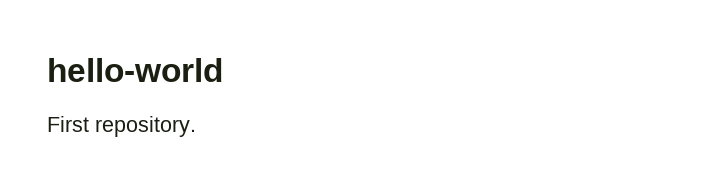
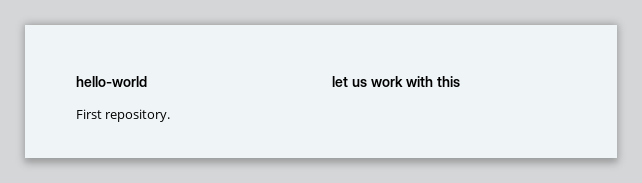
+ let us work with this

